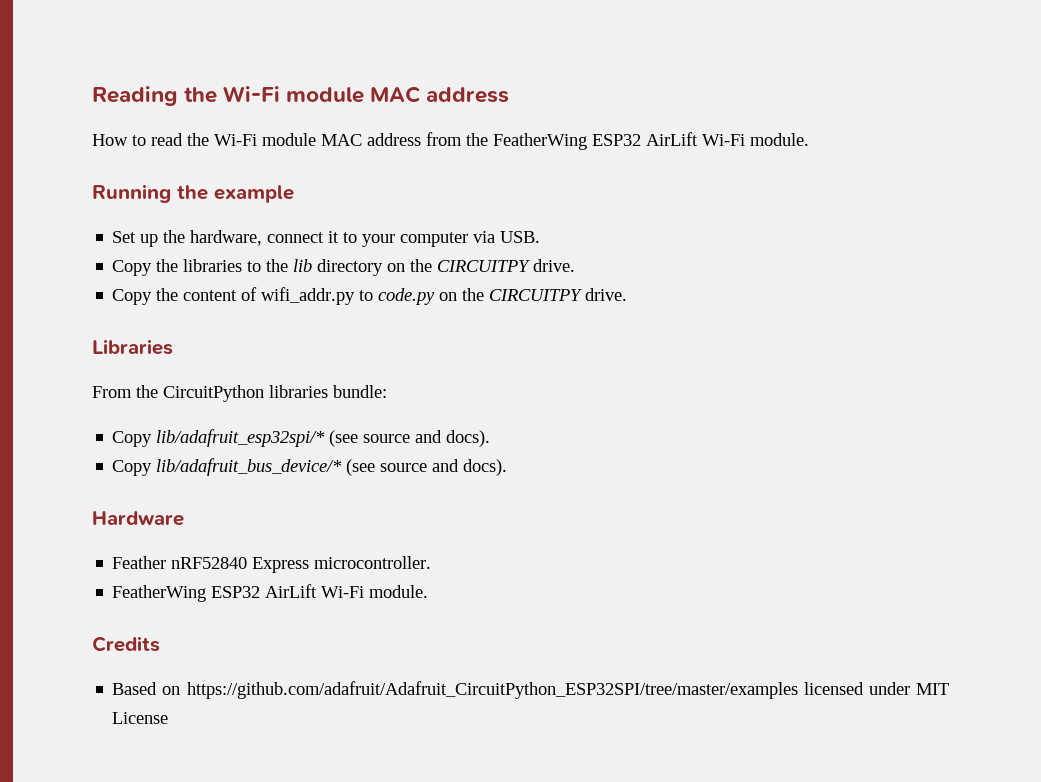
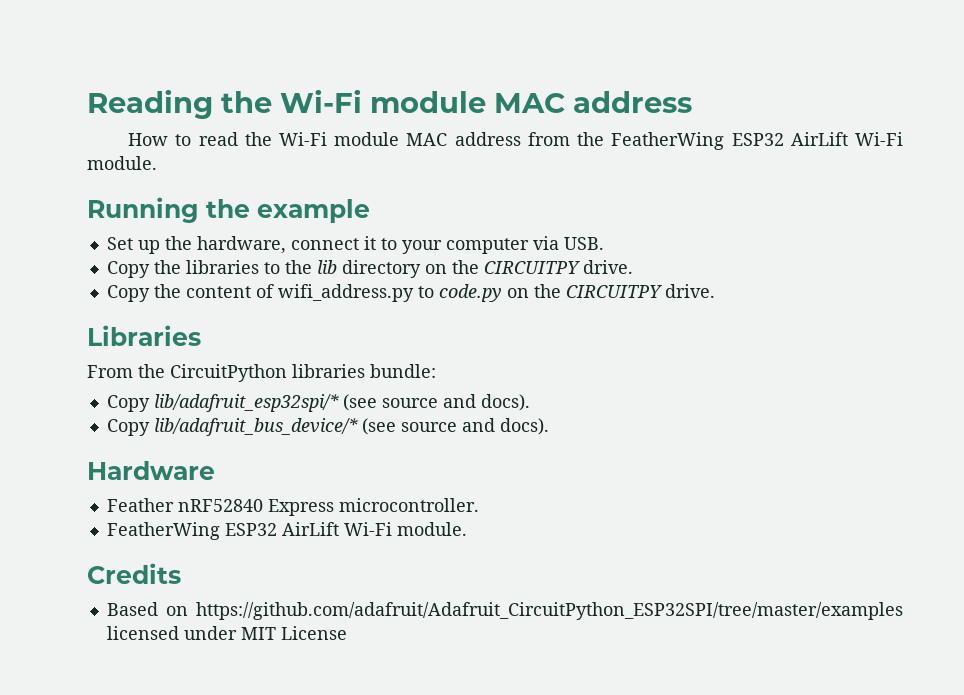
- Copy the content of wifi_addr.py to code.py on the CIRCUITPY drive.
+ Copy the content of wifi_address.py to code.py on the CIRCUITPY drive.

